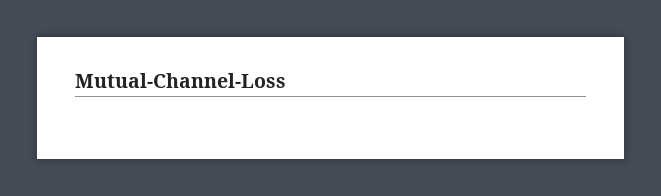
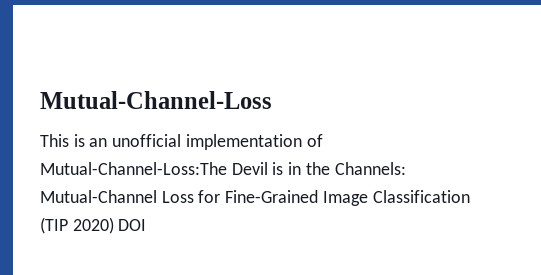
+ This is an unofficial implementation of Mutual-Channel-Loss:The Devil is in the Channels: Mutual-Channel Loss for Fine-Grained Image Classification (TIP 2020) DOI

